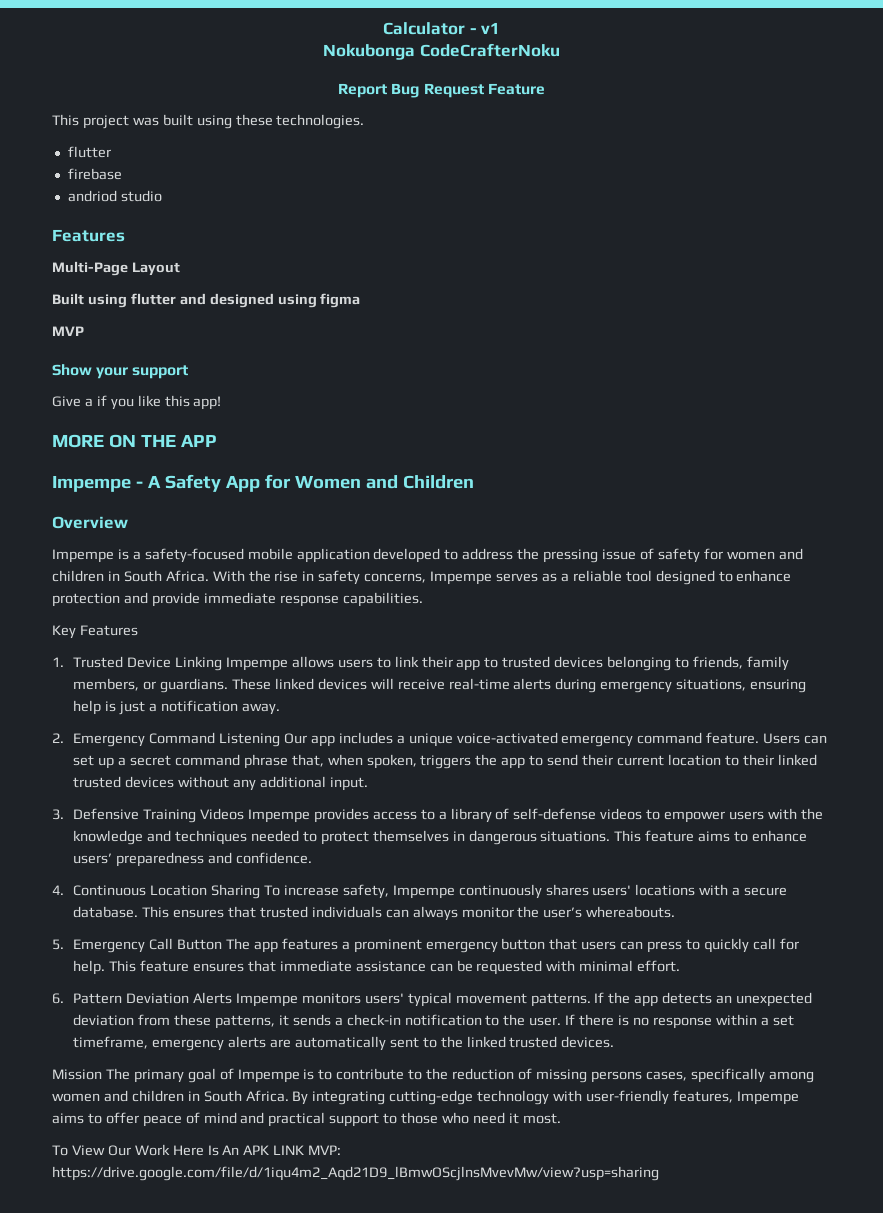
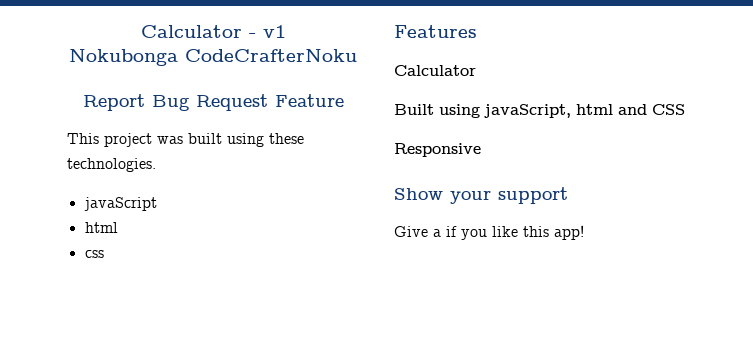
  This project was built using these technologies.
- flutter
- firebase
- andriod studio
+ javaScript
+ html
+ css
  Features
- Multi-Page Layout
+ Calculator
- Built using flutter and designed using figma
- MVP
+ Built using javaScript, html and CSS
+ Responsive
- MORE ON THE APP
- Impempe - A Safety App for Women and Children
- Overview
- Impempe is a safety-focused mobile application developed to address the pressing issue of safety for women and children in South Africa. With the rise in safety concerns, Impempe serves as a reliable tool designed to enhance protection and provide immediate response capabilities.
- Key Features
- 1. Trusted Device Linking Impempe allows users to link their app to trusted devices belonging to friends, family members, or guardians. These linked devices will receive real-time alerts during emergency situations, ensuring help is just a notification away.
- 2. Emergency Command Listening Our app includes a unique voice-activated emergency command feature. Users can set up a secret command phrase that, when spoken, triggers the app to send their current location to their linked trusted devices without any additional input.
- 3. Defensive Training Videos Impempe provides access to a library of self-defense videos to empower users with the knowledge and techniques needed to protect themselves in dangerous situations. This feature aims to enhance users’ preparedness and confidence.
- 4. Continuous Location Sharing To increase safety, Impempe continuously shares users' locations with a secure database. This ensures that trusted individuals can always monitor the user’s whereabouts.
- 5. Emergency Call Button The app features a prominent emergency button that users can press to quickly call for help. This feature ensures that immediate assistance can be requested with minimal effort.
- 6. Pattern Deviation Alerts Impempe monitors users' typical movement patterns. If the app detects an unexpected deviation from these patterns, it sends a check-in notification to the user. If there is no response within a set timeframe, emergency alerts are automatically sent to the linked trusted devices.
- Mission The primary goal of Impempe is to contribute to the reduction of missing persons cases, specifically among women and children in South Africa. By integrating cutting-edge technology with user-friendly features, Impempe aims to offer peace of mind and practical support to those who need it most.
- To View Our Work Here Is An APK LINK MVP: https://drive.google.com/file/d/1iqu4m2_Aqd21D9_lBmwOScjlnsMvevMw/view?usp=sharing

